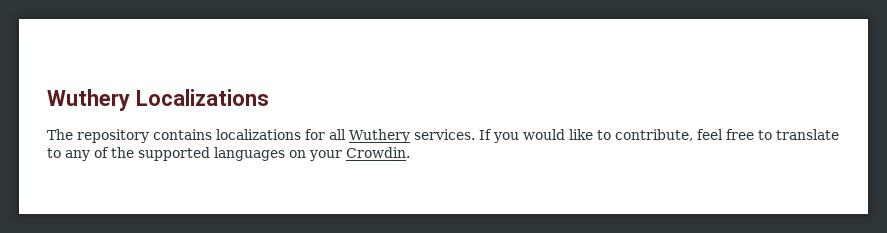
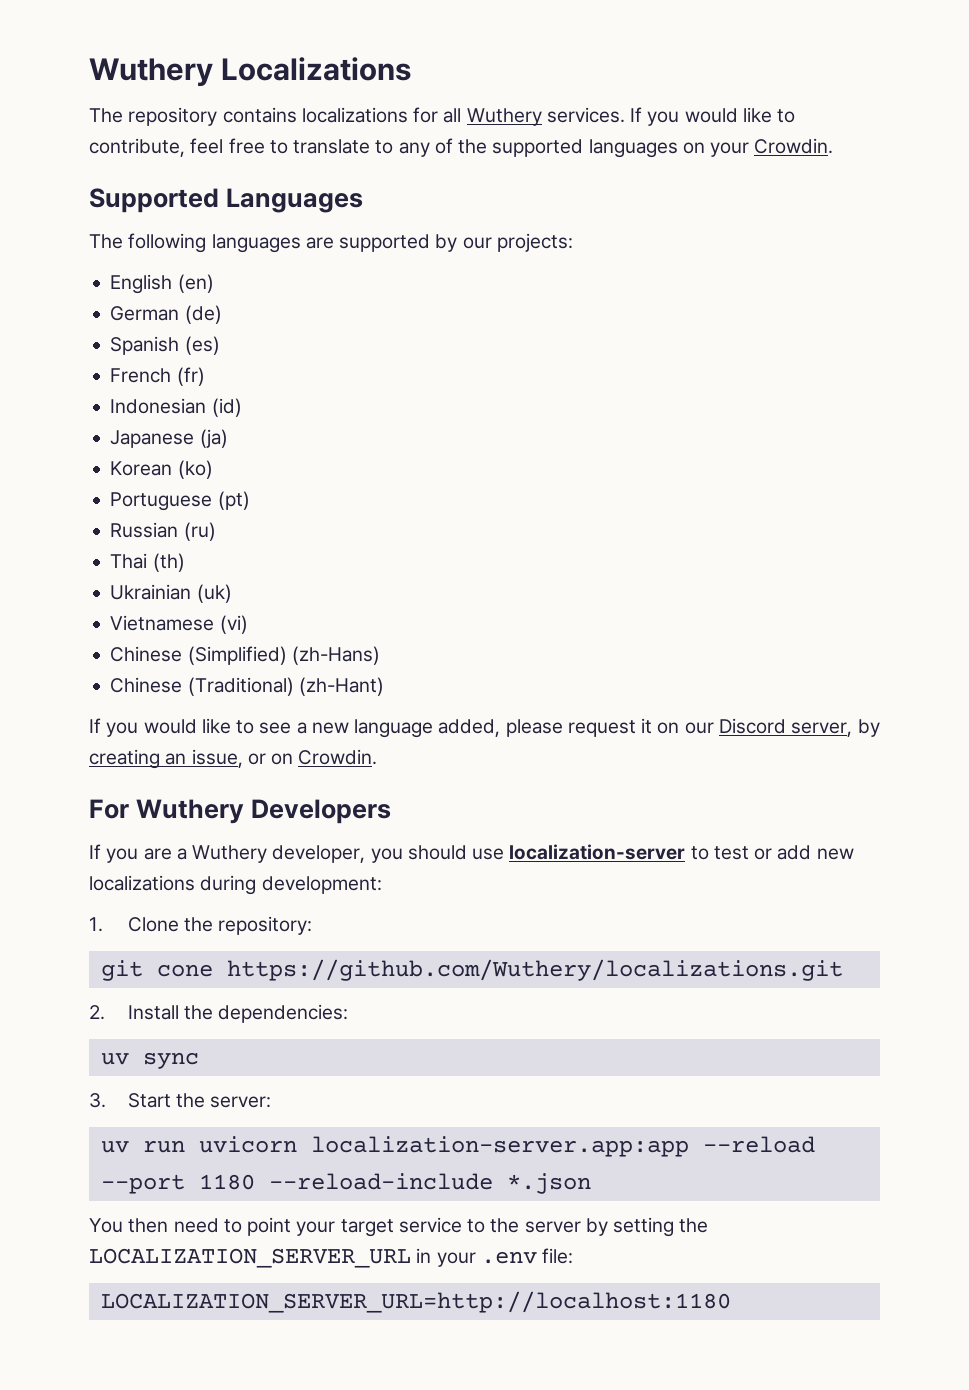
+ Supported Languages
+ The following languages are supported by our projects:
+ English (en)
+ German (de)
+ Spanish (es)
+ French (fr)
+ Indonesian (id)
+ Japanese (ja)
+ Korean (ko)
+ Portuguese (pt)
+ Russian (ru)
+ Thai (th)
+ Ukrainian (uk)
+ Vietnamese (vi)
+ Chinese (Simplified) (zh-Hans)
+ Chinese (Traditional) (zh-Hant)
+ If you would like to see a new language added, please request it on our Discord server, by creating an issue, or on Crowdin.
+ For Wuthery Developers
+ If you are a Wuthery developer, you should use localization-server to test or add new localizations during development:
+ 1. Clone the repository:
+ git cone https://github.com/Wuthery/localizations.git
+ 2. Install the dependencies:
+ uv sync
+ 3. Start the server:
+ uv run uvicorn localization-server.app:app --reload --port 1180 --reload-include *.json
+ You then need to point your target service to the server by setting the LOCALIZATION_SERVER_URL in your .env file:
+ LOCALIZATION_SERVER_URL=http://localhost:1180

